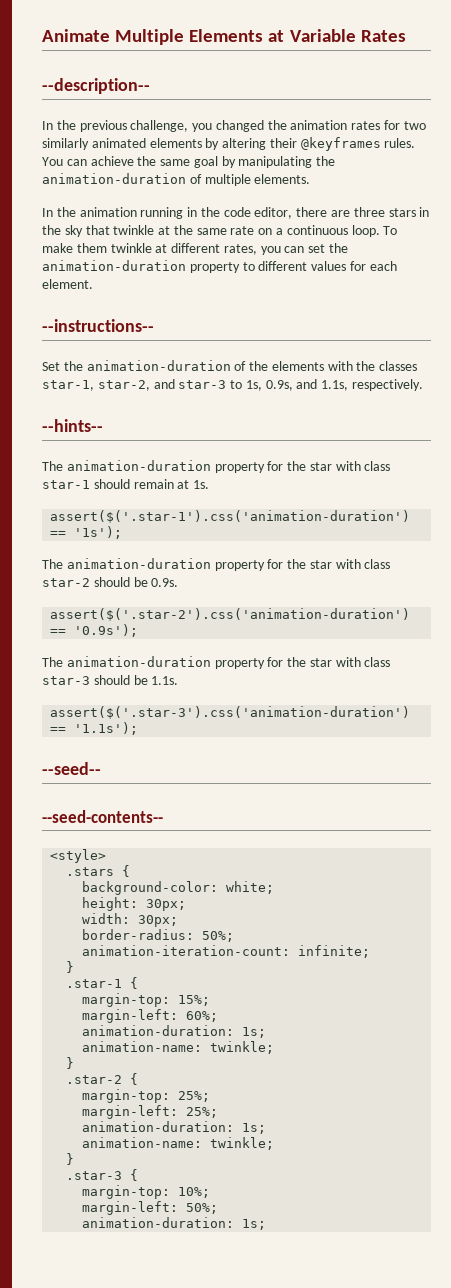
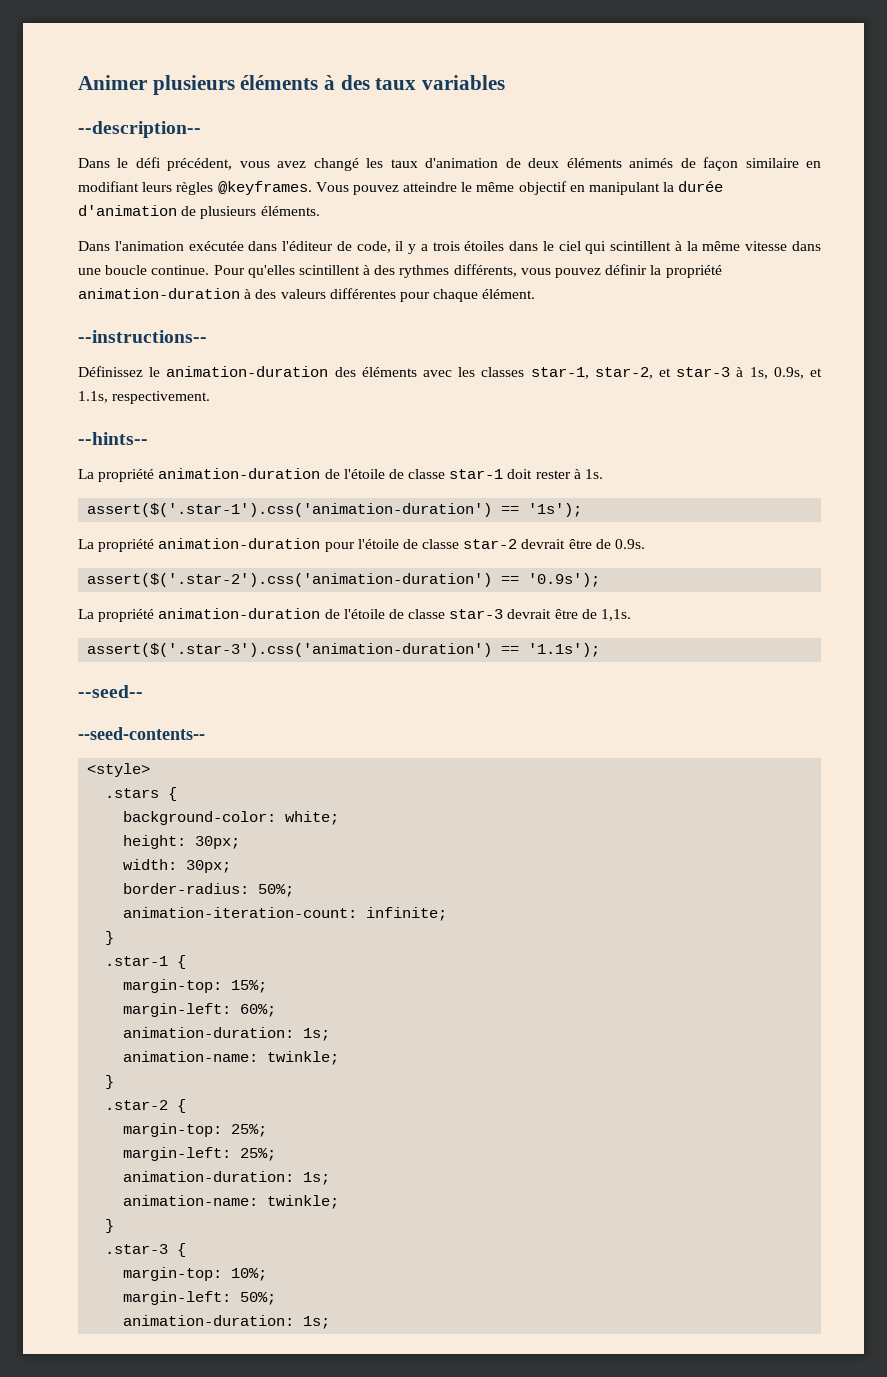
- Animate Multiple Elements at Variable Rates
+ Animer plusieurs éléments à des taux variables
  --description--
- In the previous challenge, you changed the animation rates for two similarly animated elements by altering their @keyframes rules. You can achieve the same goal by manipulating the animation-duration of multiple elements.
- In the animation running in the code editor, there are three stars in the sky that twinkle at the same rate on a continuous loop. To make them twinkle at different rates, you can set the animation-duration property to different values for each element.
+ Dans le défi précédent, vous avez changé les taux d'animation de deux éléments animés de façon similaire en modifiant leurs règles @keyframes. Vous pouvez atteindre le même objectif en manipulant la durée d'animation de plusieurs éléments.
+ Dans l'animation exécutée dans l'éditeur de code, il y a trois étoiles dans le ciel qui scintillent à la même vitesse dans une boucle continue. Pour qu'elles scintillent à des rythmes différents, vous pouvez définir la propriété animation-duration à des valeurs différentes pour chaque élément.
  --instructions--
- Set the animation-duration of the elements with the classes star-1, star-2, and star-3 to 1s, 0.9s, and 1.1s, respectively.
+ Définissez le animation-duration des éléments avec les classes star-1, star-2, et star-3 à 1s, 0.9s, et 1.1s, respectivement.
  --hints--
- The animation-duration property for the star with class star-1 should remain at 1s.
+ La propriété animation-duration de l'étoile de classe star-1 doit rester à 1s.
  assert($('.star-1').css('animation-duration') == '1s');
- The animation-duration property for the star with class star-2 should be 0.9s.
+ La propriété animation-duration pour l'étoile de classe star-2 devrait être de 0.9s.
  assert($('.star-2').css('animation-duration') == '0.9s');
- The animation-duration property for the star with class star-3 should be 1.1s.
+ La propriété animation-duration de l'étoile de classe star-3 devrait être de 1,1s.

